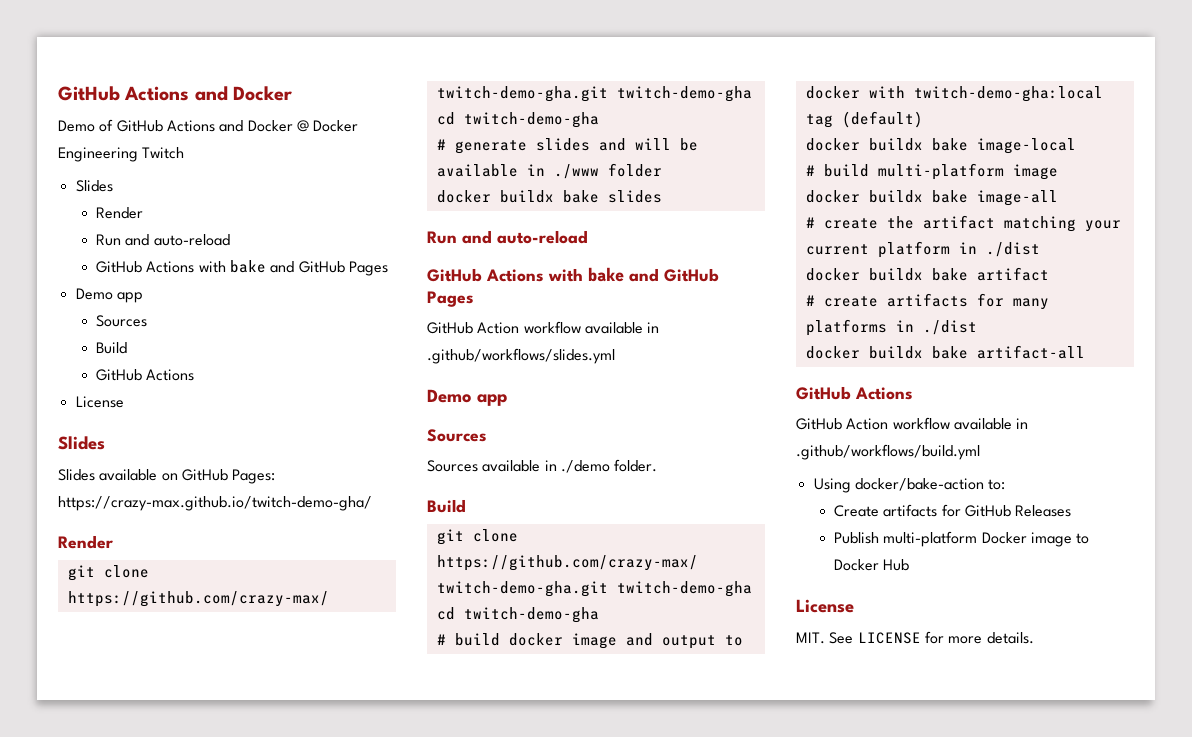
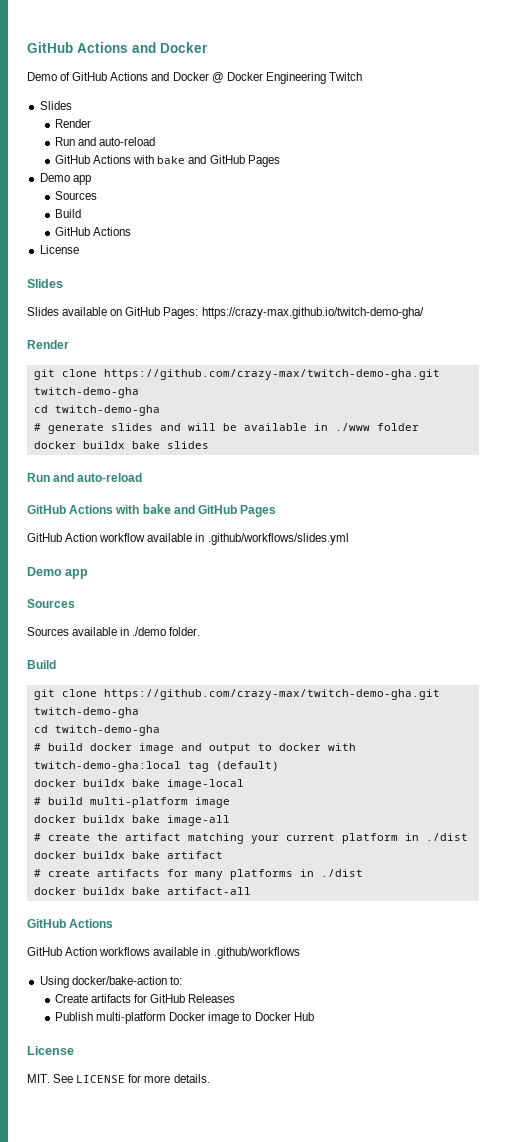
- GitHub Action workflow available in .github/workflows/build.yml
+ GitHub Action workflows available in .github/workflows

